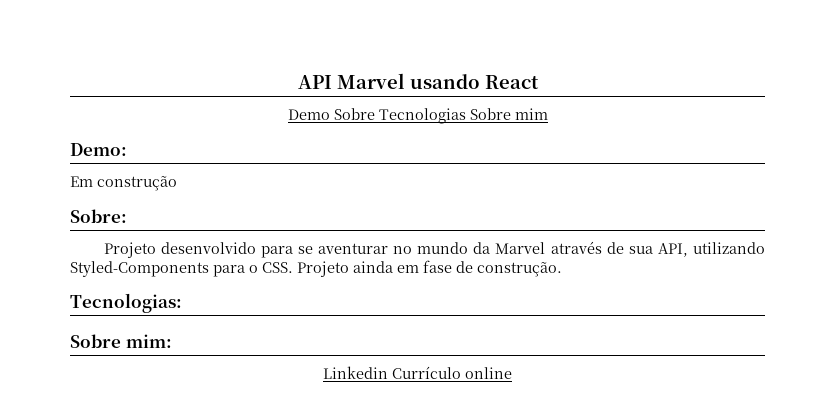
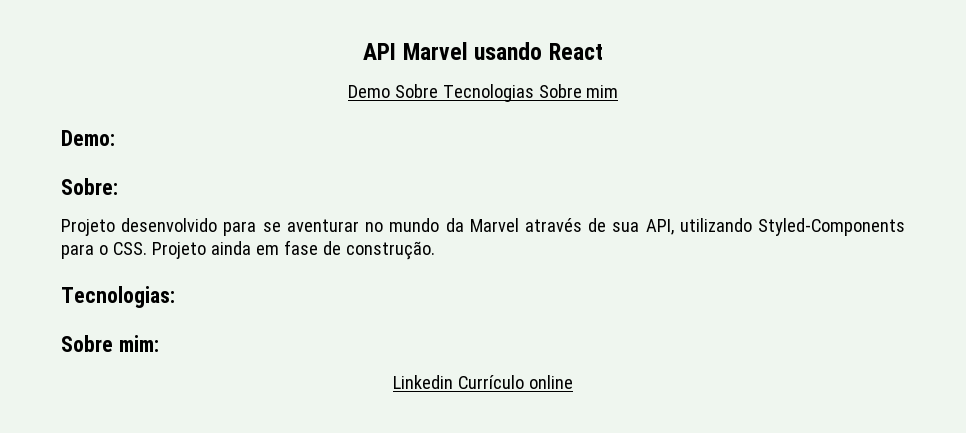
- Em construção

